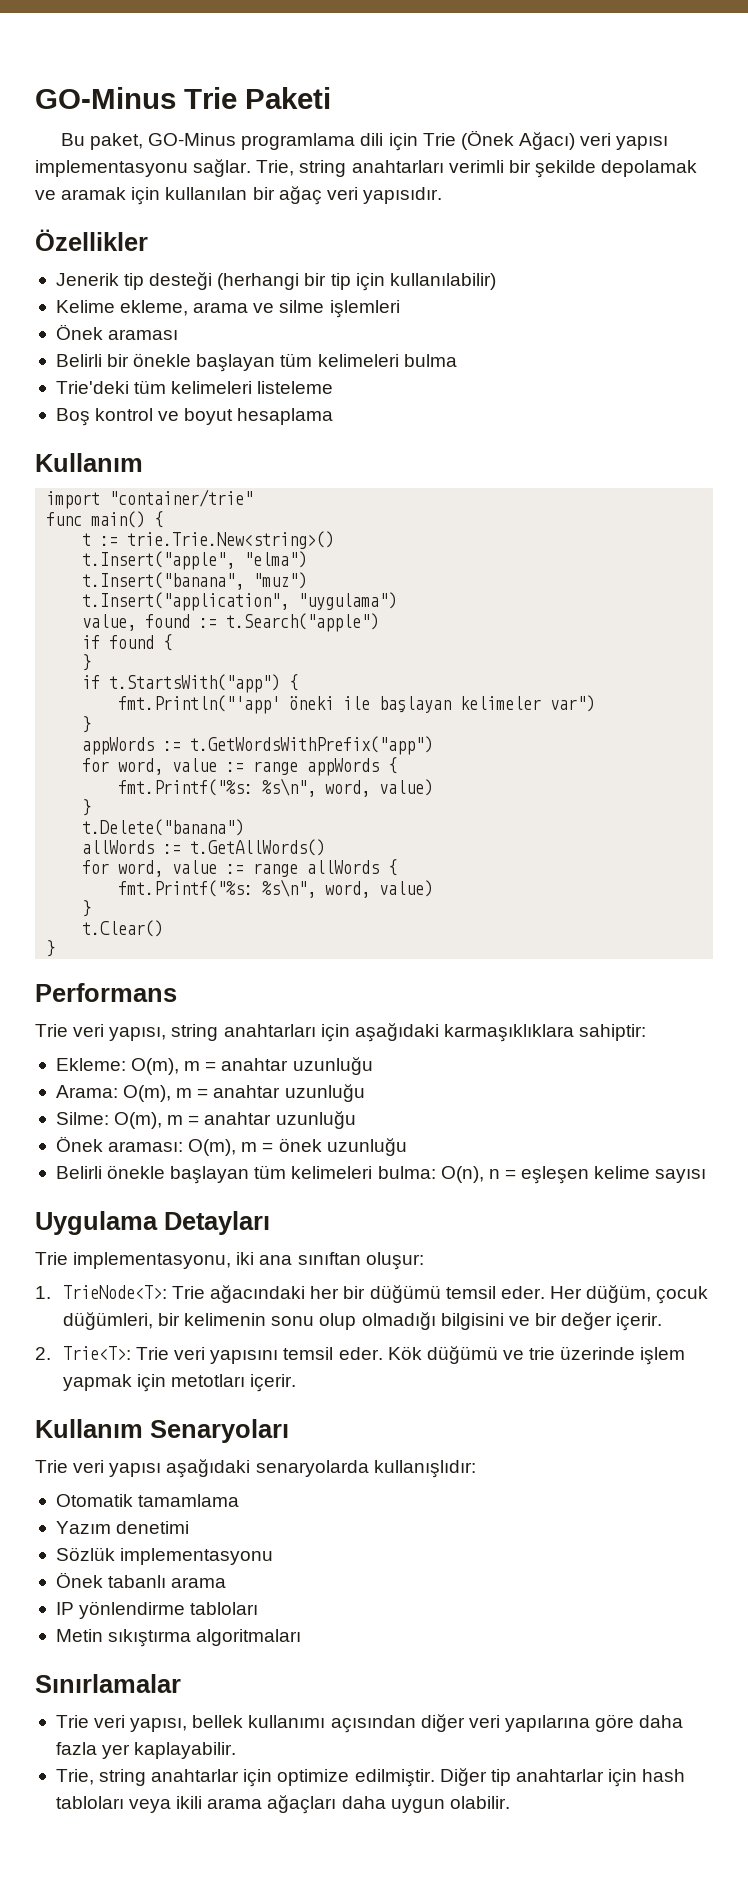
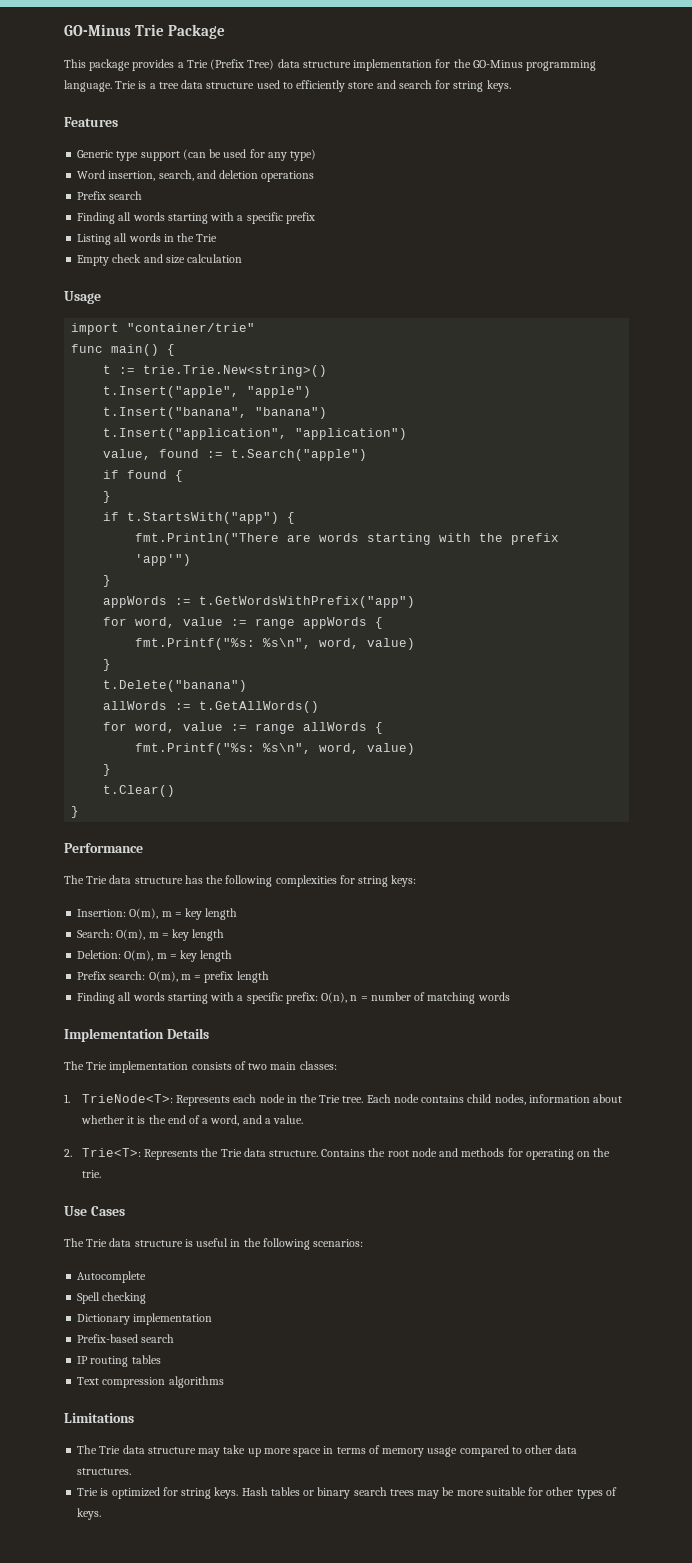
- GO-Minus Trie Paketi
- Bu paket, GO-Minus programlama dili için Trie (Önek Ağacı) veri yapısı implementasyonu sağlar. Trie, string anahtarları verimli bir şekilde depolamak ve aramak için kullanılan bir ağaç veri yapısıdır.
- Özellikler
- Jenerik tip desteği (herhangi bir tip için kullanılabilir)
- Kelime ekleme, arama ve silme işlemleri
- Önek araması
- Belirli bir önekle başlayan tüm kelimeleri bulma
- Trie'deki tüm kelimeleri listeleme
- Boş kontrol ve boyut hesaplama
- Kullanım
+ GO-Minus Trie Package
+ This package provides a Trie (Prefix Tree) data structure implementation for the GO-Minus programming language. Trie is a tree data structure used to efficiently store and search for string keys.
+ Features
+ Generic type support (can be used for any type)
+ Word insertion, search, and deletion operations
+ Prefix search
+ Finding all words starting with a specific prefix
+ Listing all words in the Trie
+ Empty check and size calculation
+ Usage
- t.Insert("apple", "elma")
+ t.Insert("apple", "apple")
- t.Insert("banana", "muz")
+ t.Insert("banana", "banana")
- t.Insert("application", "uygulama")
+ t.Insert("application", "application")
- fmt.Println("'app' öneki ile başlayan kelimeler var")
+ fmt.Println("There are words starting with the prefix 'app'")
- Performans
- Trie veri yapısı, string anahtarları için aşağıdaki karmaşıklıklara sahiptir:
- Ekleme: O(m), m = anahtar uzunluğu
- Arama: O(m), m = anahtar uzunluğu
- Silme: O(m), m = anahtar uzunluğu
- Önek araması: O(m), m = önek uzunluğu
- Belirli önekle başlayan tüm kelimeleri bulma: O(n), n = eşleşen kelime sayısı
- Uygulama Detayları
- Trie implementasyonu, iki ana sınıftan oluşur:
- 1. TrieNode<T>: Trie ağacındaki her bir düğümü temsil eder. Her düğüm, çocuk düğümleri, bir kelimenin sonu olup olmadığı bilgisini ve bir değer içerir.
- 2. Trie<T>: Trie veri yapısını temsil eder. Kök düğümü ve trie üzerinde işlem yapmak için metotları içerir.
- Kullanım Senaryoları
- Trie veri yapısı aşağıdaki senaryolarda kullanışlıdır:
- Otomatik tamamlama
- Yazım denetimi
- Sözlük implementasyonu
- Önek tabanlı arama
- IP yönlendirme tabloları
- Metin sıkıştırma algoritmaları
- Sınırlamalar
- Trie veri yapısı, bellek kullanımı açısından diğer veri yapılarına göre daha fazla yer kaplayabilir.
- Trie, string anahtarlar için optimize edilmiştir. Diğer tip anahtarlar için hash tabloları veya ikili arama ağaçları daha uygun olabilir.
+ Performance
+ The Trie data structure has the following complexities for string keys:
+ Insertion: O(m), m = key length
+ Search: O(m), m = key length
+ Deletion: O(m), m = key length
+ Prefix search: O(m), m = prefix length
+ Finding all words starting with a specific prefix: O(n), n = number of matching words
+ Implementation Details
+ The Trie implementation consists of two main classes:
+ 1. TrieNode<T>: Represents each node in the Trie tree. Each node contains child nodes, information about whether it is the end of a word, and a value.
+ 2. Trie<T>: Represents the Trie data structure. Contains the root node and methods for operating on the trie.
+ Use Cases
+ The Trie data structure is useful in the following scenarios:
+ Autocomplete
+ Spell checking
+ Dictionary implementation
+ Prefix-based search
+ IP routing tables
+ Text compression algorithms
+ Limitations
+ The Trie data structure may take up more space in terms of memory usage compared to other data structures.
+ Trie is optimized for string keys. Hash tables or binary search trees may be more suitable for other types of keys.

